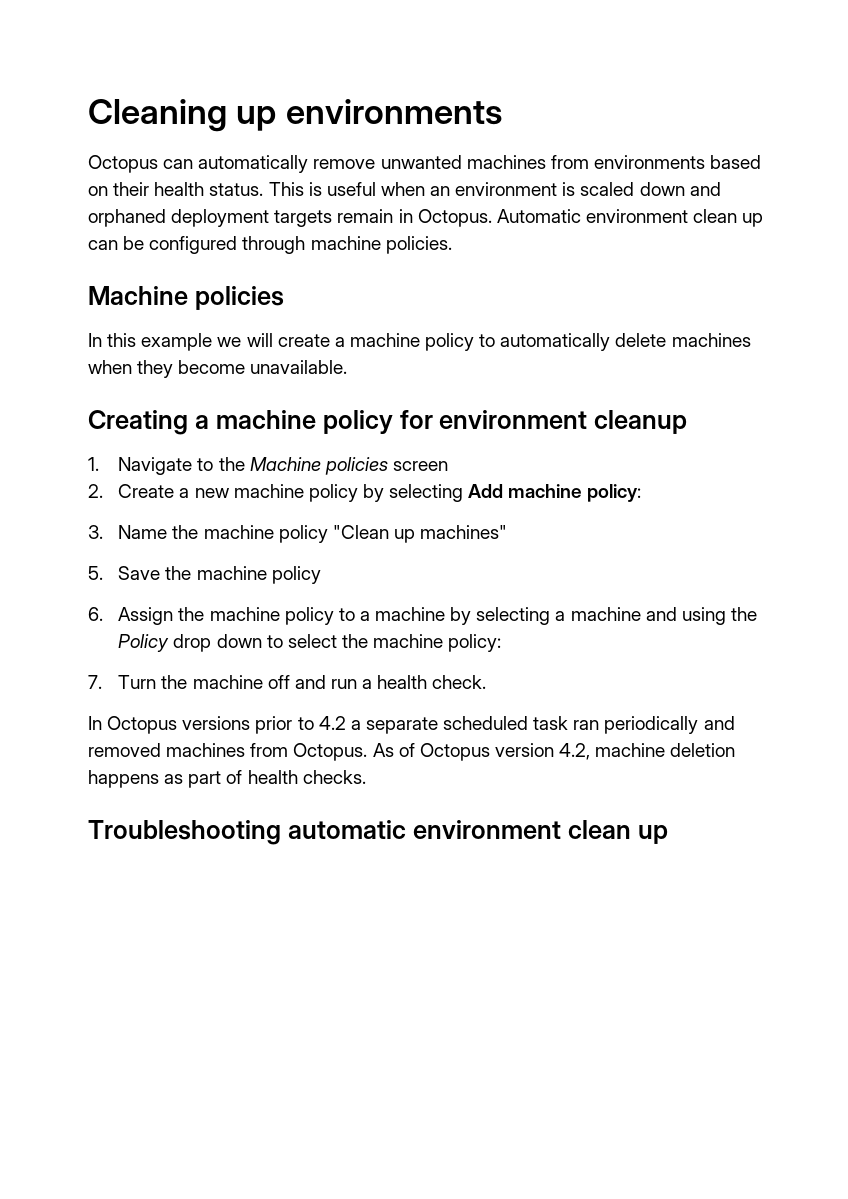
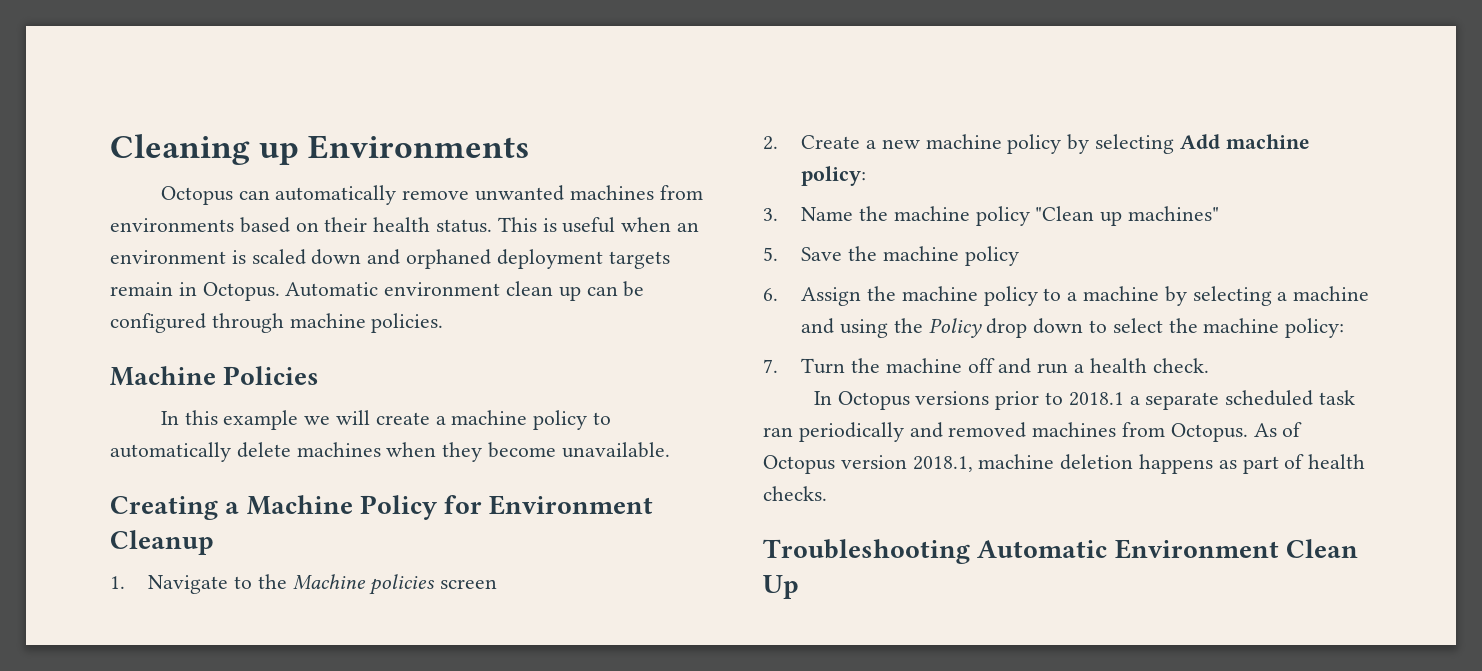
- Cleaning up environments
+ Cleaning up Environments
  Automatic environment clean up can be configured through machine policies.
- Machine policies
+ Machine Policies
- Creating a machine policy for environment cleanup
+ Creating a Machine Policy for Environment Cleanup
- In Octopus versions prior to 4.2 a separate scheduled task ran periodically and removed machines from Octopus.
+ In Octopus versions prior to 2018.1 a separate scheduled task ran periodically and removed machines from Octopus.
- As of Octopus version 4.2, machine deletion happens as part of health checks.
+ As of Octopus version 2018.1, machine deletion happens as part of health checks.
- Troubleshooting automatic environment clean up
+ Troubleshooting Automatic Environment Clean Up

